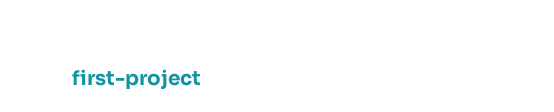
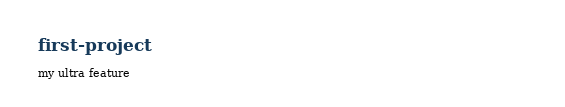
+ my ultra feature

